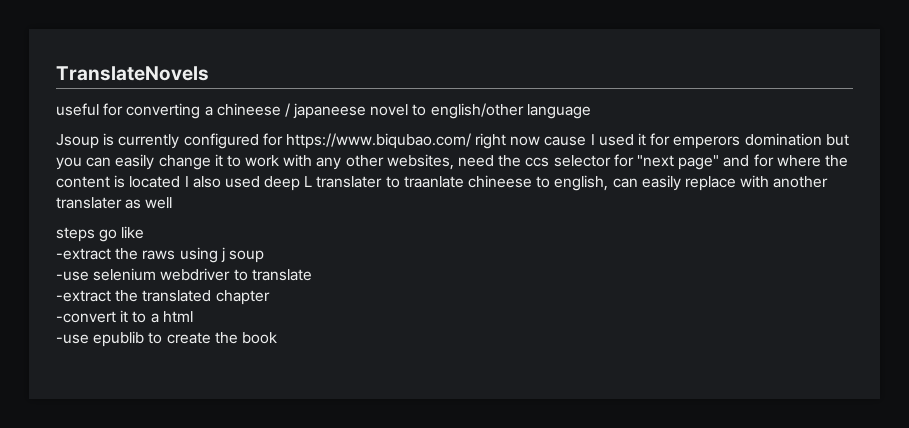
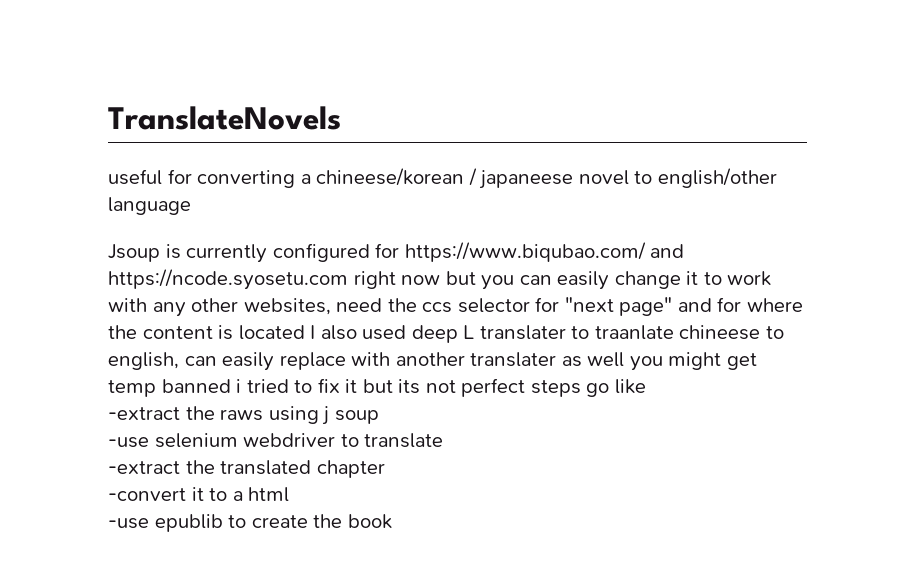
- useful for converting a chineese / japaneese novel to english/other language
+ useful for converting a chineese/korean / japaneese novel to english/other language
- Jsoup is currently configured for https://www.biqubao.com/ right now cause I used it for emperors domination but you can easily change it to work with any other websites, need the ccs selector for "next page" and for where the content is located I also used deep L translater to traanlate chineese to english, can easily replace with another translater as well
- steps go like
+ Jsoup is currently configured for https://www.biqubao.com/ and https://ncode.syosetu.com right now but you can easily change it to work with any other websites, need the ccs selector for "next page" and for where the content is located I also used deep L translater to traanlate chineese to english, can easily replace with another translater as well you might get temp banned i tried to fix it but its not perfect steps go like

